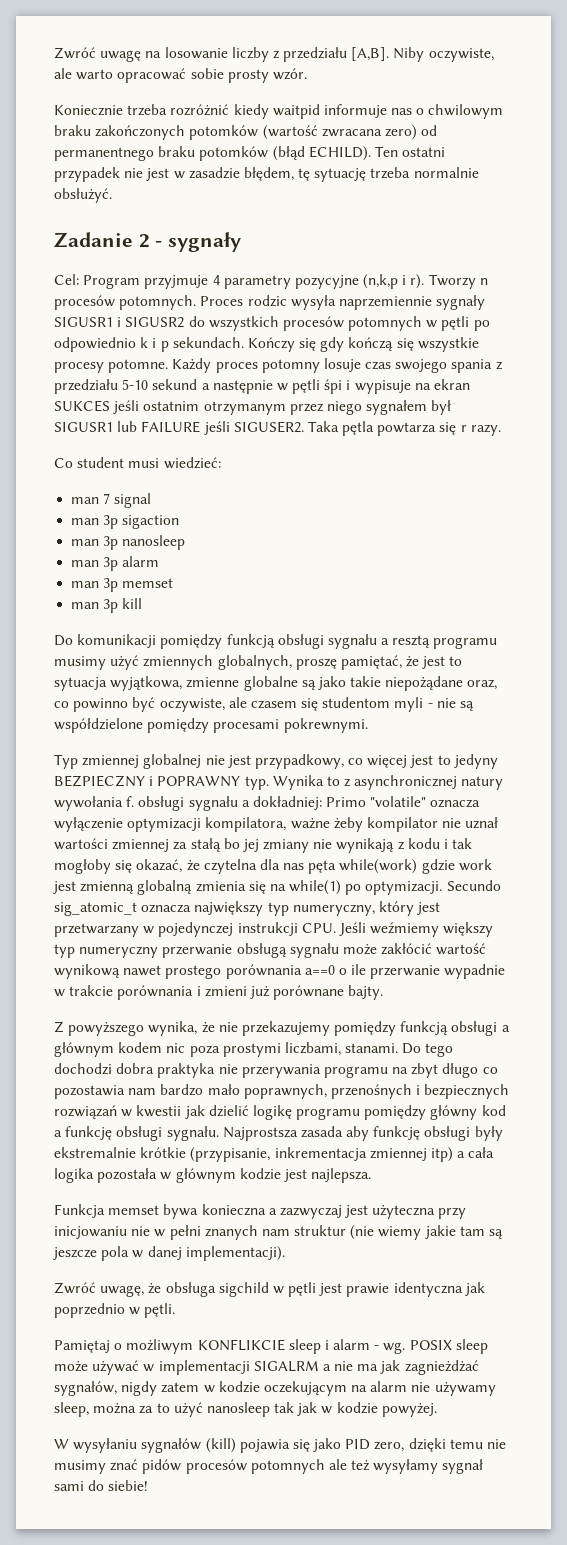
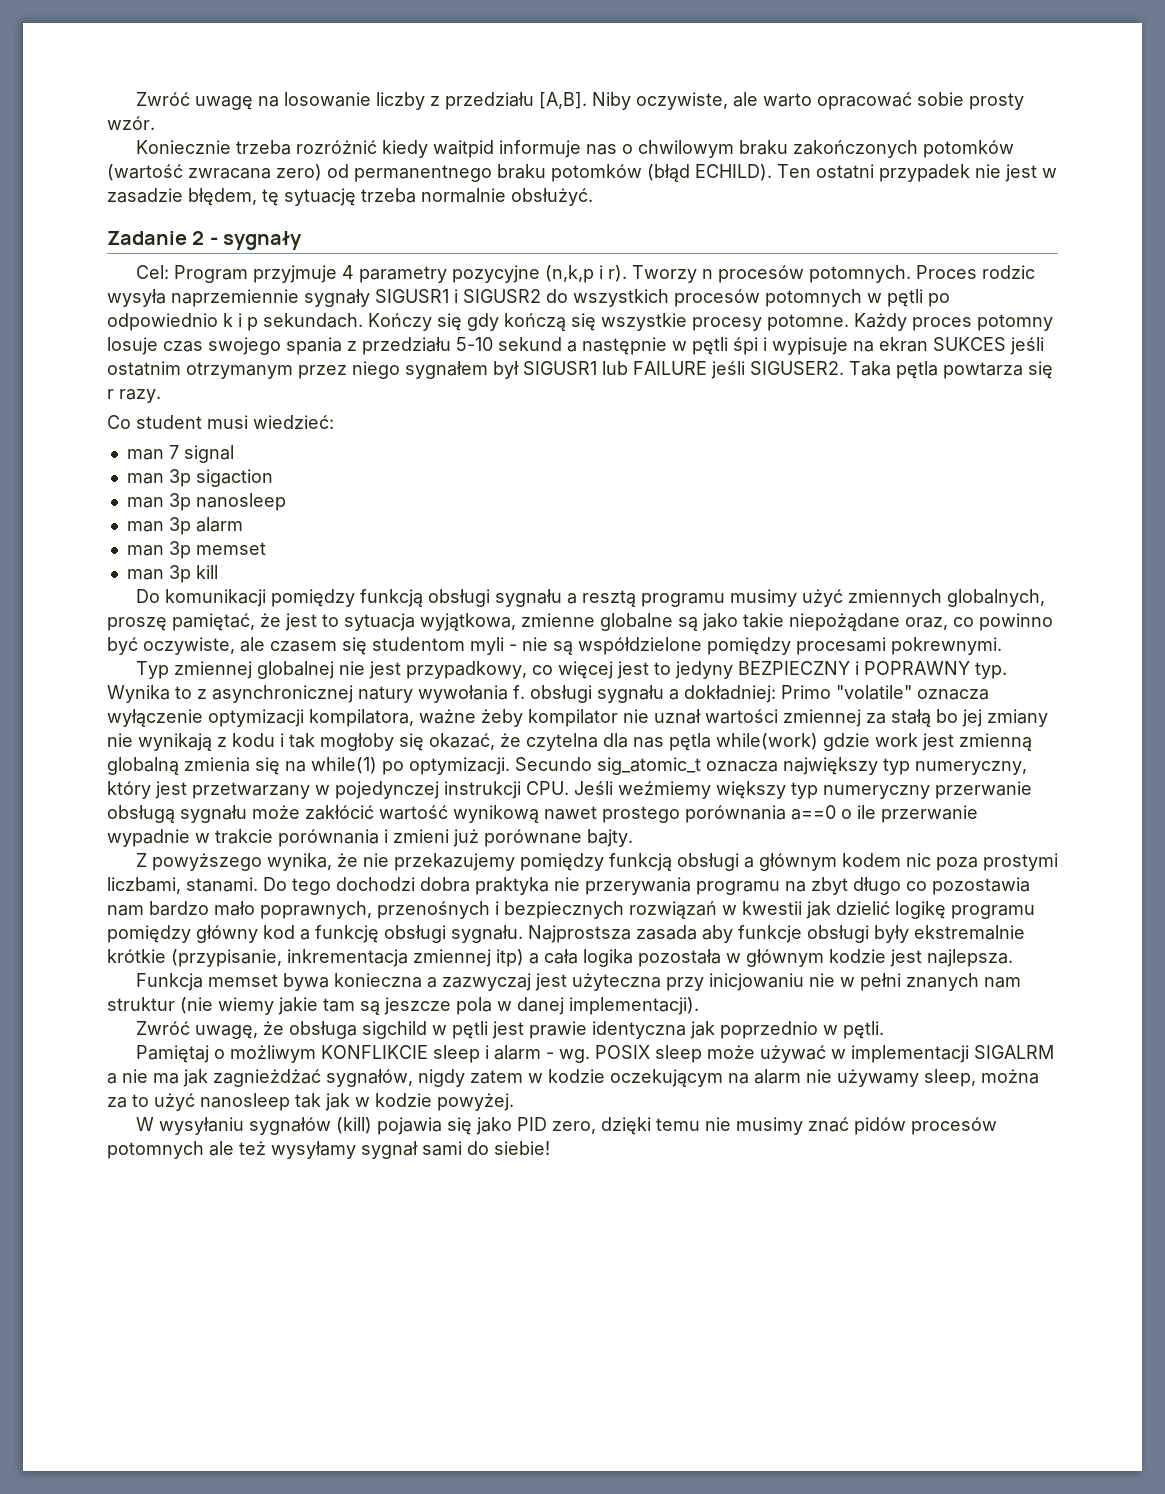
- Wynika to z asynchronicznej natury wywołania f. obsługi sygnału a dokładniej: Primo "volatile" oznacza wyłączenie optymizacji kompilatora, ważne żeby kompilator nie uznał wartości zmiennej za stałą bo jej zmiany nie wynikają z kodu i tak mogłoby się okazać, że czytelna dla nas pęta while(work) gdzie work jest zmienną globalną zmienia się na while(1) po optymizacji.
+ Wynika to z asynchronicznej natury wywołania f. obsługi sygnału a dokładniej: Primo "volatile" oznacza wyłączenie optymizacji kompilatora, ważne żeby kompilator nie uznał wartości zmiennej za stałą bo jej zmiany nie wynikają z kodu i tak mogłoby się okazać, że czytelna dla nas pętla while(work) gdzie work jest zmienną globalną zmienia się na while(1) po optymizacji.
- Najprostsza zasada aby funkcję obsługi były ekstremalnie krótkie (przypisanie, inkrementacja zmiennej itp) a cała logika pozostała w głównym kodzie jest najlepsza.
+ Najprostsza zasada aby funkcje obsługi były ekstremalnie krótkie (przypisanie, inkrementacja zmiennej itp) a cała logika pozostała w głównym kodzie jest najlepsza.

